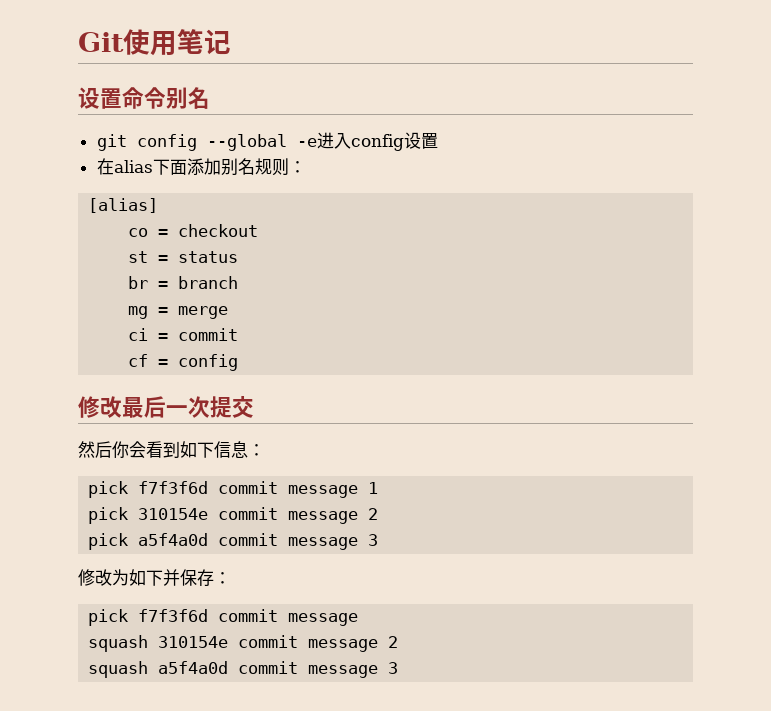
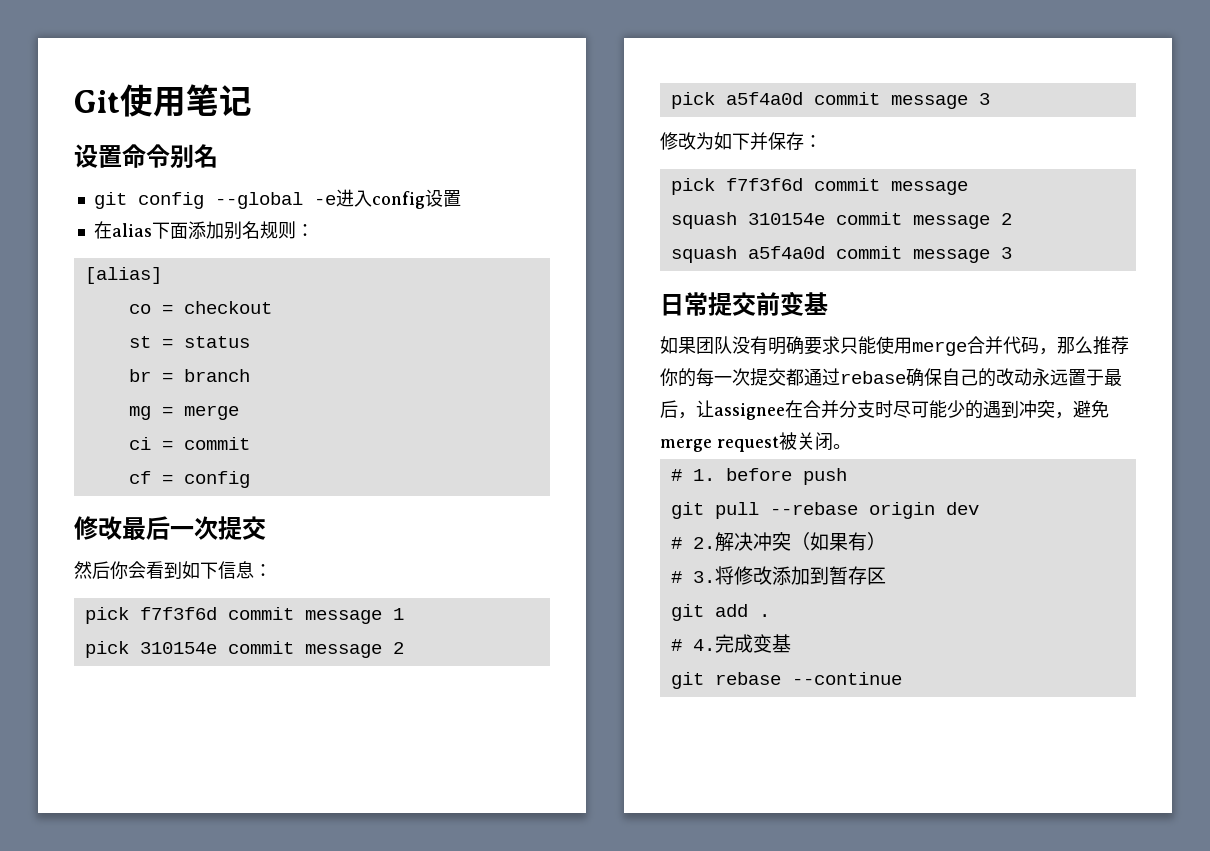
+ 日常提交前变基
+ 如果团队没有明确要求只能使用merge合并代码，那么推荐你的每一次提交都通过rebase确保自己的改动永远置于最后，让assignee在合并分支时尽可能少的遇到冲突，避免merge request被关闭。
+ # 1. before push
+ git pull --rebase origin dev
+ # 2.解决冲突（如果有）
+ # 3.将修改添加到暂存区
+ git add .
+ # 4.完成变基
+ git rebase --continue

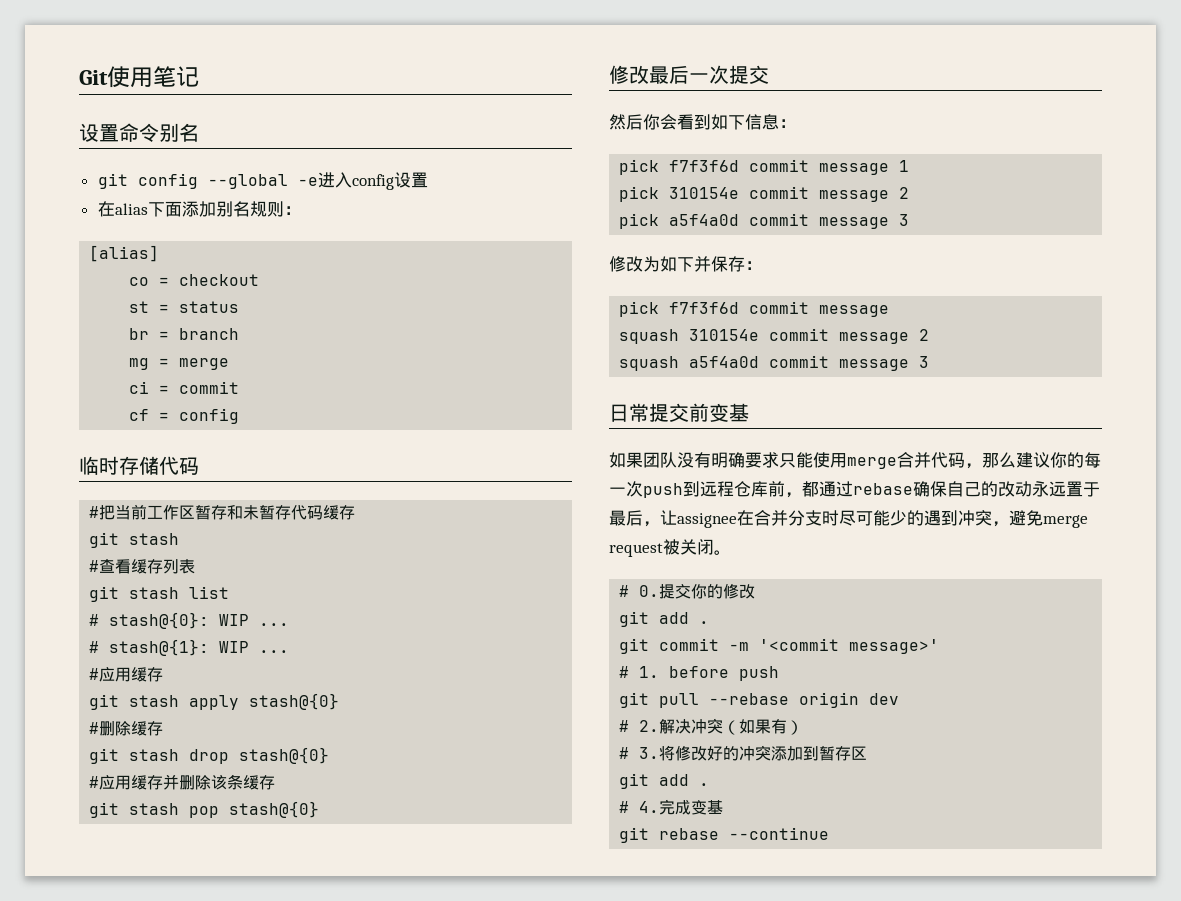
+ 临时存储代码
+ #把当前工作区暂存和未暂存代码缓存
+ git stash
+ #查看缓存列表
+ git stash list
+ # stash@{0}: WIP ...
+ # stash@{1}: WIP ...
+ #应用缓存
+ git stash apply stash@{0}
+ #删除缓存
+ git stash drop stash@{0}
+ #应用缓存并删除该条缓存
+ git stash pop stash@{0}
- 如果团队没有明确要求只能使用merge合并代码，那么推荐你的每一次提交都通过rebase确保自己的改动永远置于最后，让assignee在合并分支时尽可能少的遇到冲突，避免merge request被关闭。
+ 如果团队没有明确要求只能使用merge合并代码，那么建议你的每一次push到远程仓库前，都通过rebase确保自己的改动永远置于最后，让assignee在合并分支时尽可能少的遇到冲突，避免merge request被关闭。
+ # 0.提交你的修改
+ git add .
+ git commit -m '<commit message>'
- # 3.将修改添加到暂存区
+ # 3.将修改好的冲突添加到暂存区

